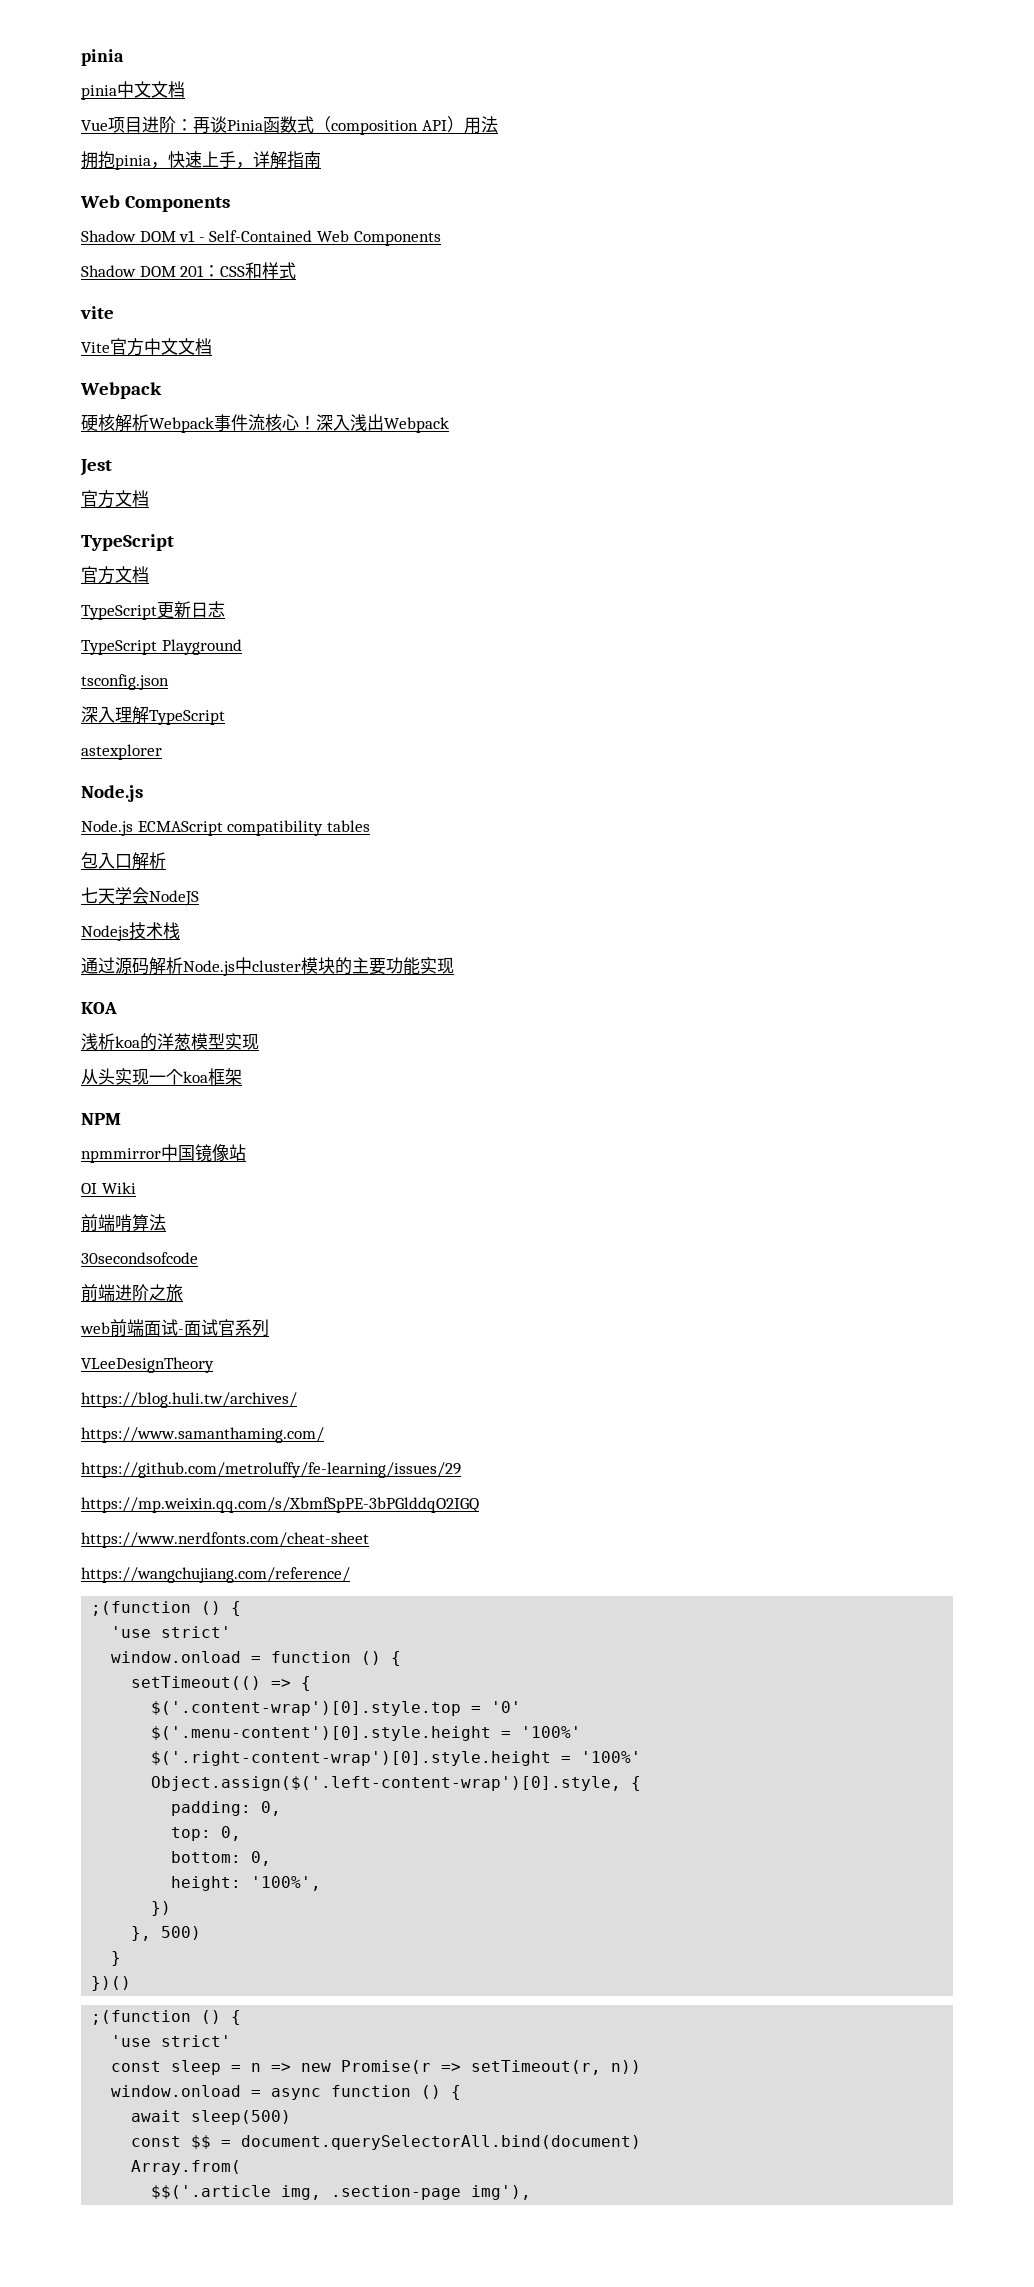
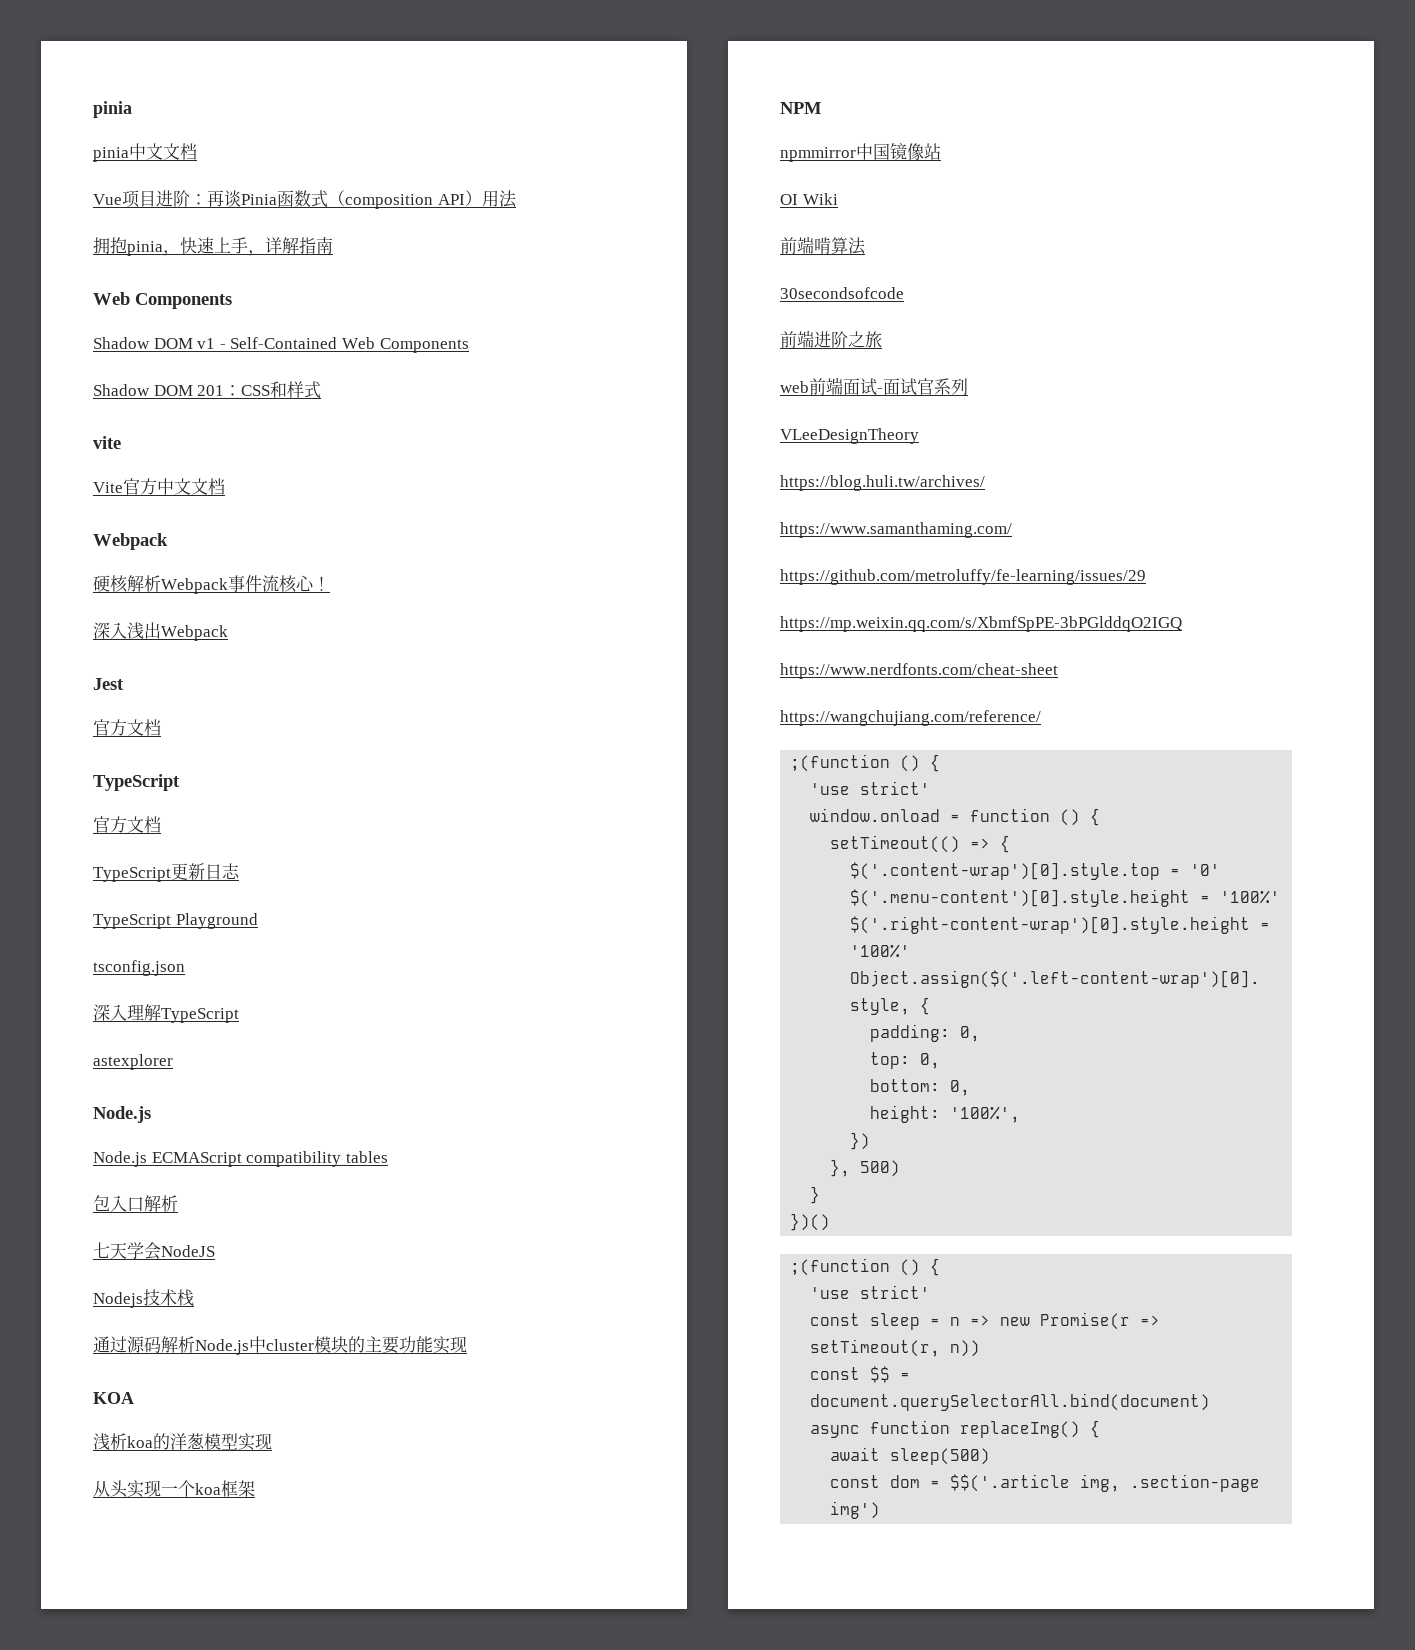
- 硬核解析Webpack事件流核心！深入浅出Webpack
+ 硬核解析Webpack事件流核心！
+ 深入浅出Webpack
- window.onload = async function () {
+ const $$ = document.querySelectorAll.bind(document)
+ async function replaceImg() {
- const $$ = document.querySelectorAll.bind(document)
- Array.from(
- $$('.article img, .section-page img'),
+ const dom = $$('.article img, .section-page img')

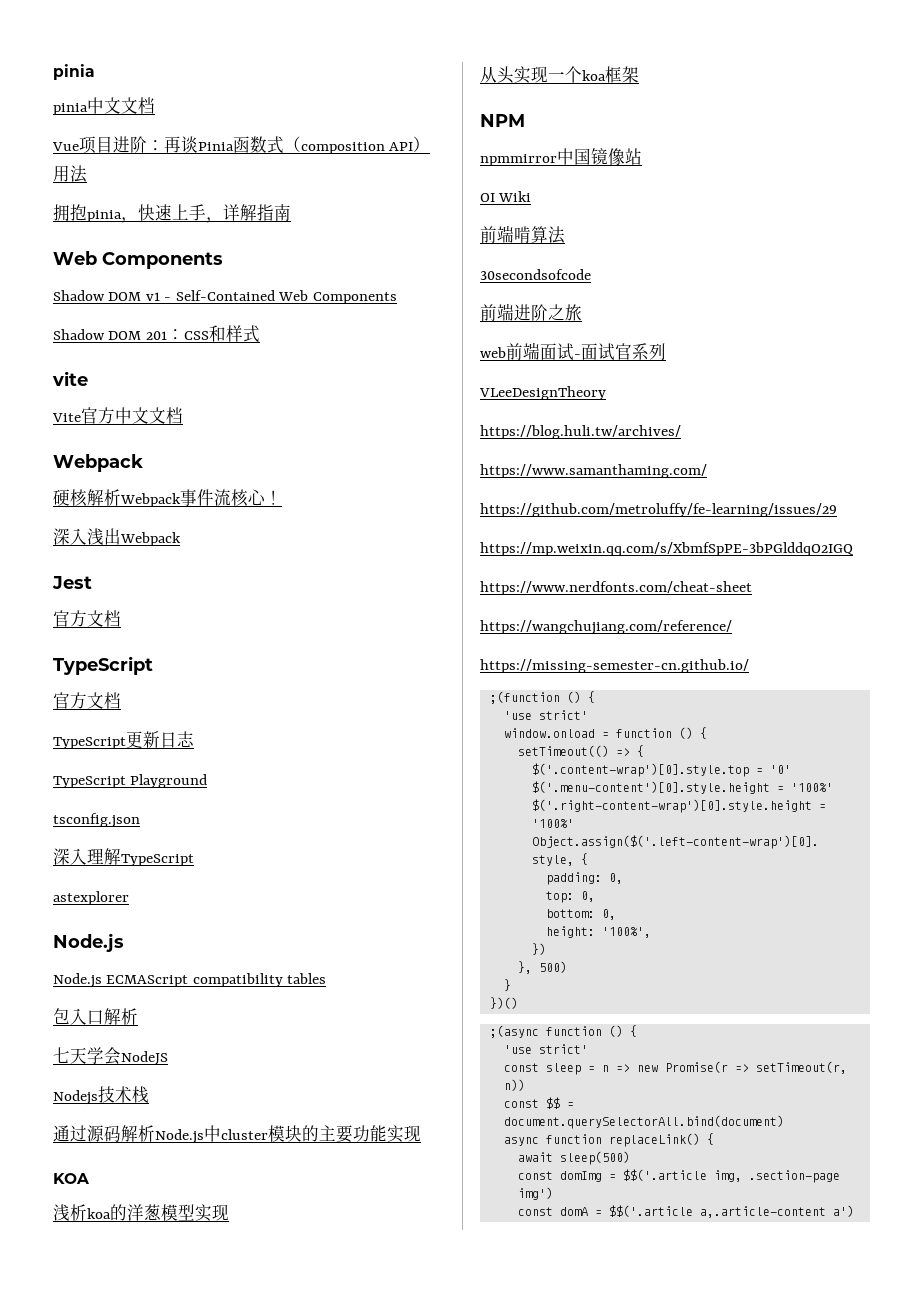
+ https://missing-semester-cn.github.io/
  })()
- ;(function () {
+ ;(async function () {
- async function replaceImg() {
+ async function replaceLink() {
- const dom = $$('.article img, .section-page img')
+ const domImg = $$('.article img, .section-page img')
+ const domA = $$('.article a,.article-content a')

